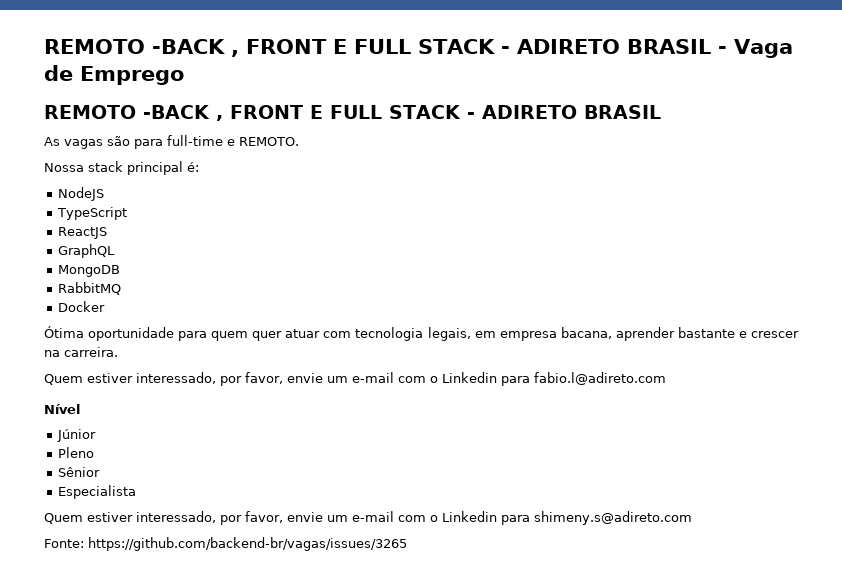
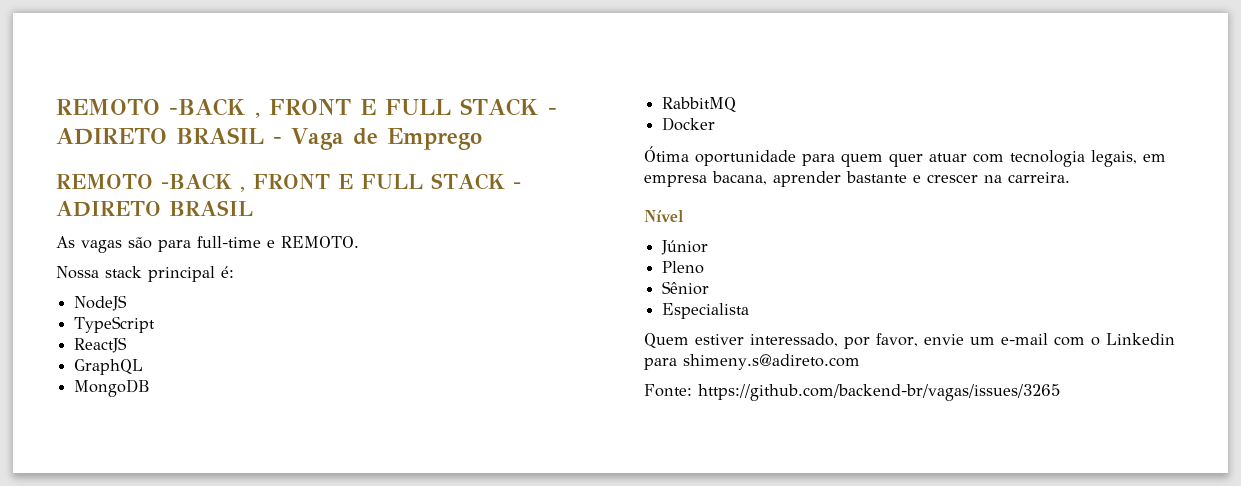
- Quem estiver interessado, por favor, envie um e-mail com o Linkedin para fabio.l@adireto.com

